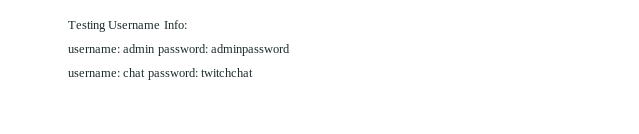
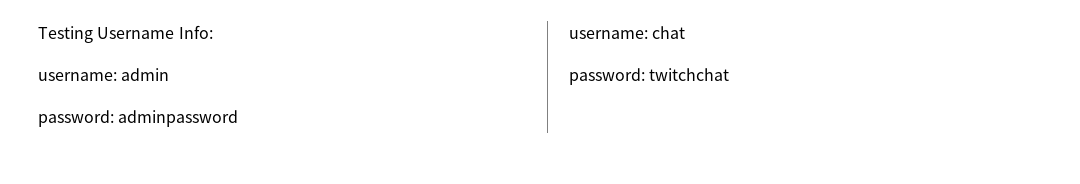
- username: admin password: adminpassword
+ username: admin
+ password: adminpassword
- username: chat password: twitchchat
+ username: chat
+ password: twitchchat

